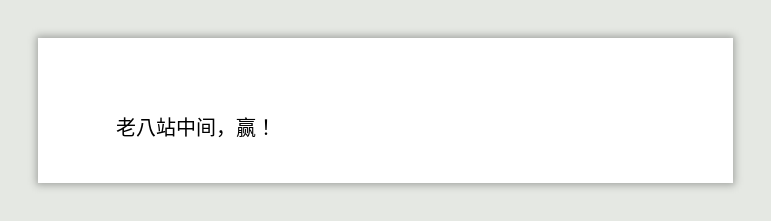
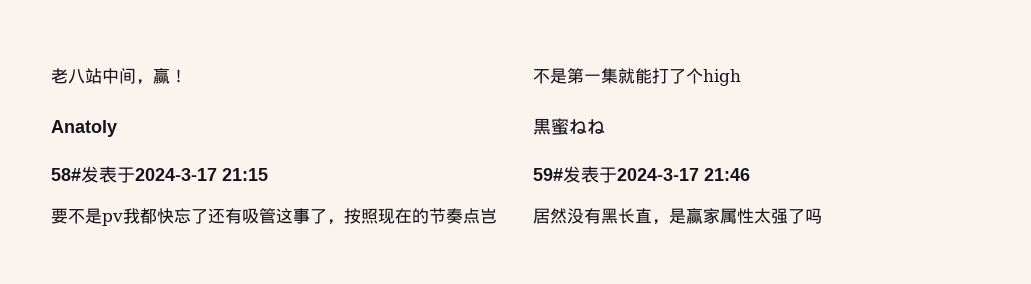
+ Anatoly
+ 58#发表于2024-3-17 21:15
+ 要不是pv我都快忘了还有吸管这事了，按照现在的节奏点岂不是第一集就能打了个high
+ 黒蜜ねね
+ 59#发表于2024-3-17 21:46
+ 居然没有黑长直，是赢家属性太强了吗

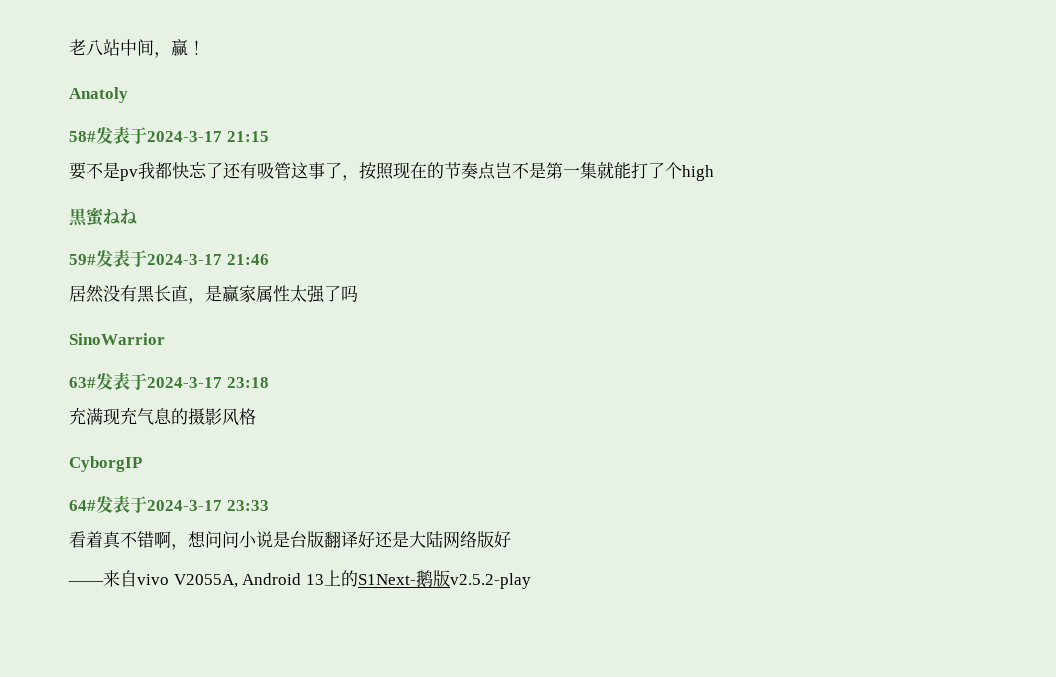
+ SinoWarrior
+ 63#发表于2024-3-17 23:18
+ 充满现充气息的摄影风格
+ CyborgIP
+ 64#发表于2024-3-17 23:33
+ 看着真不错啊，想问问小说是台版翻译好还是大陆网络版好
+ ——来自vivo V2055A, Android 13上的S1Next-鹅版v2.5.2-play

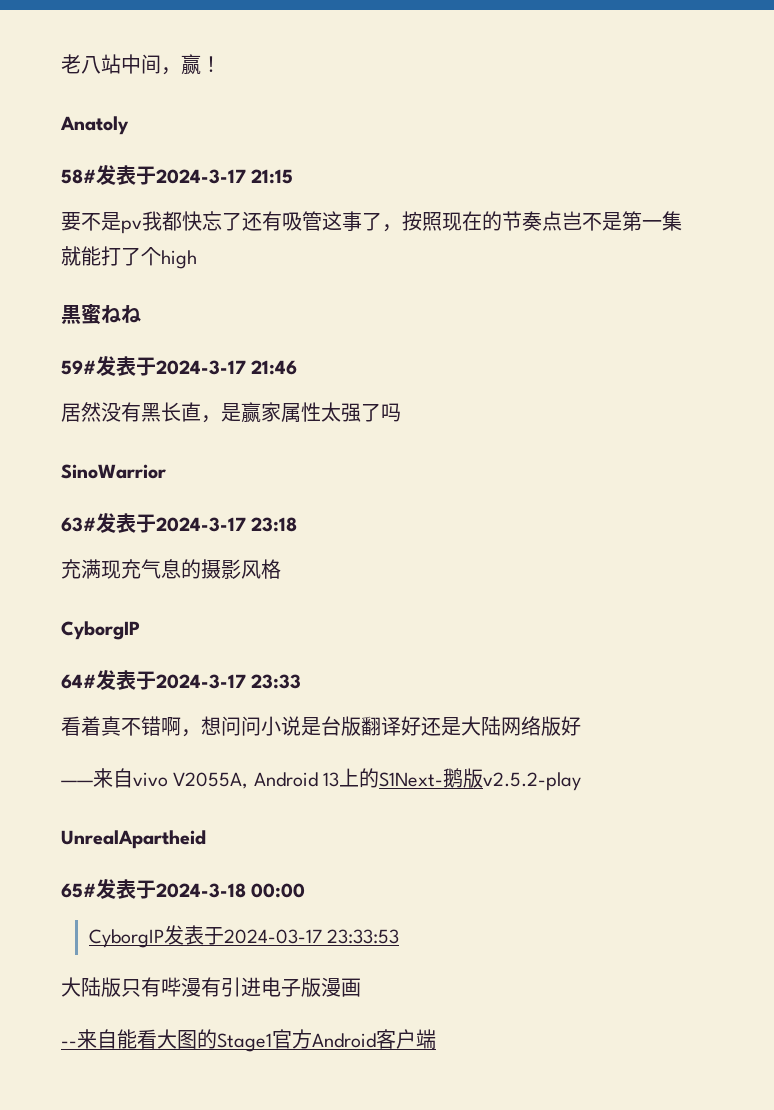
+ UnrealApartheid
+ 65#发表于2024-3-18 00:00
+ CyborgIP发表于2024-03-17 23:33:53
+ 大陆版只有哔漫有引进电子版漫画
+ --来自能看大图的Stage1官方Android客户端

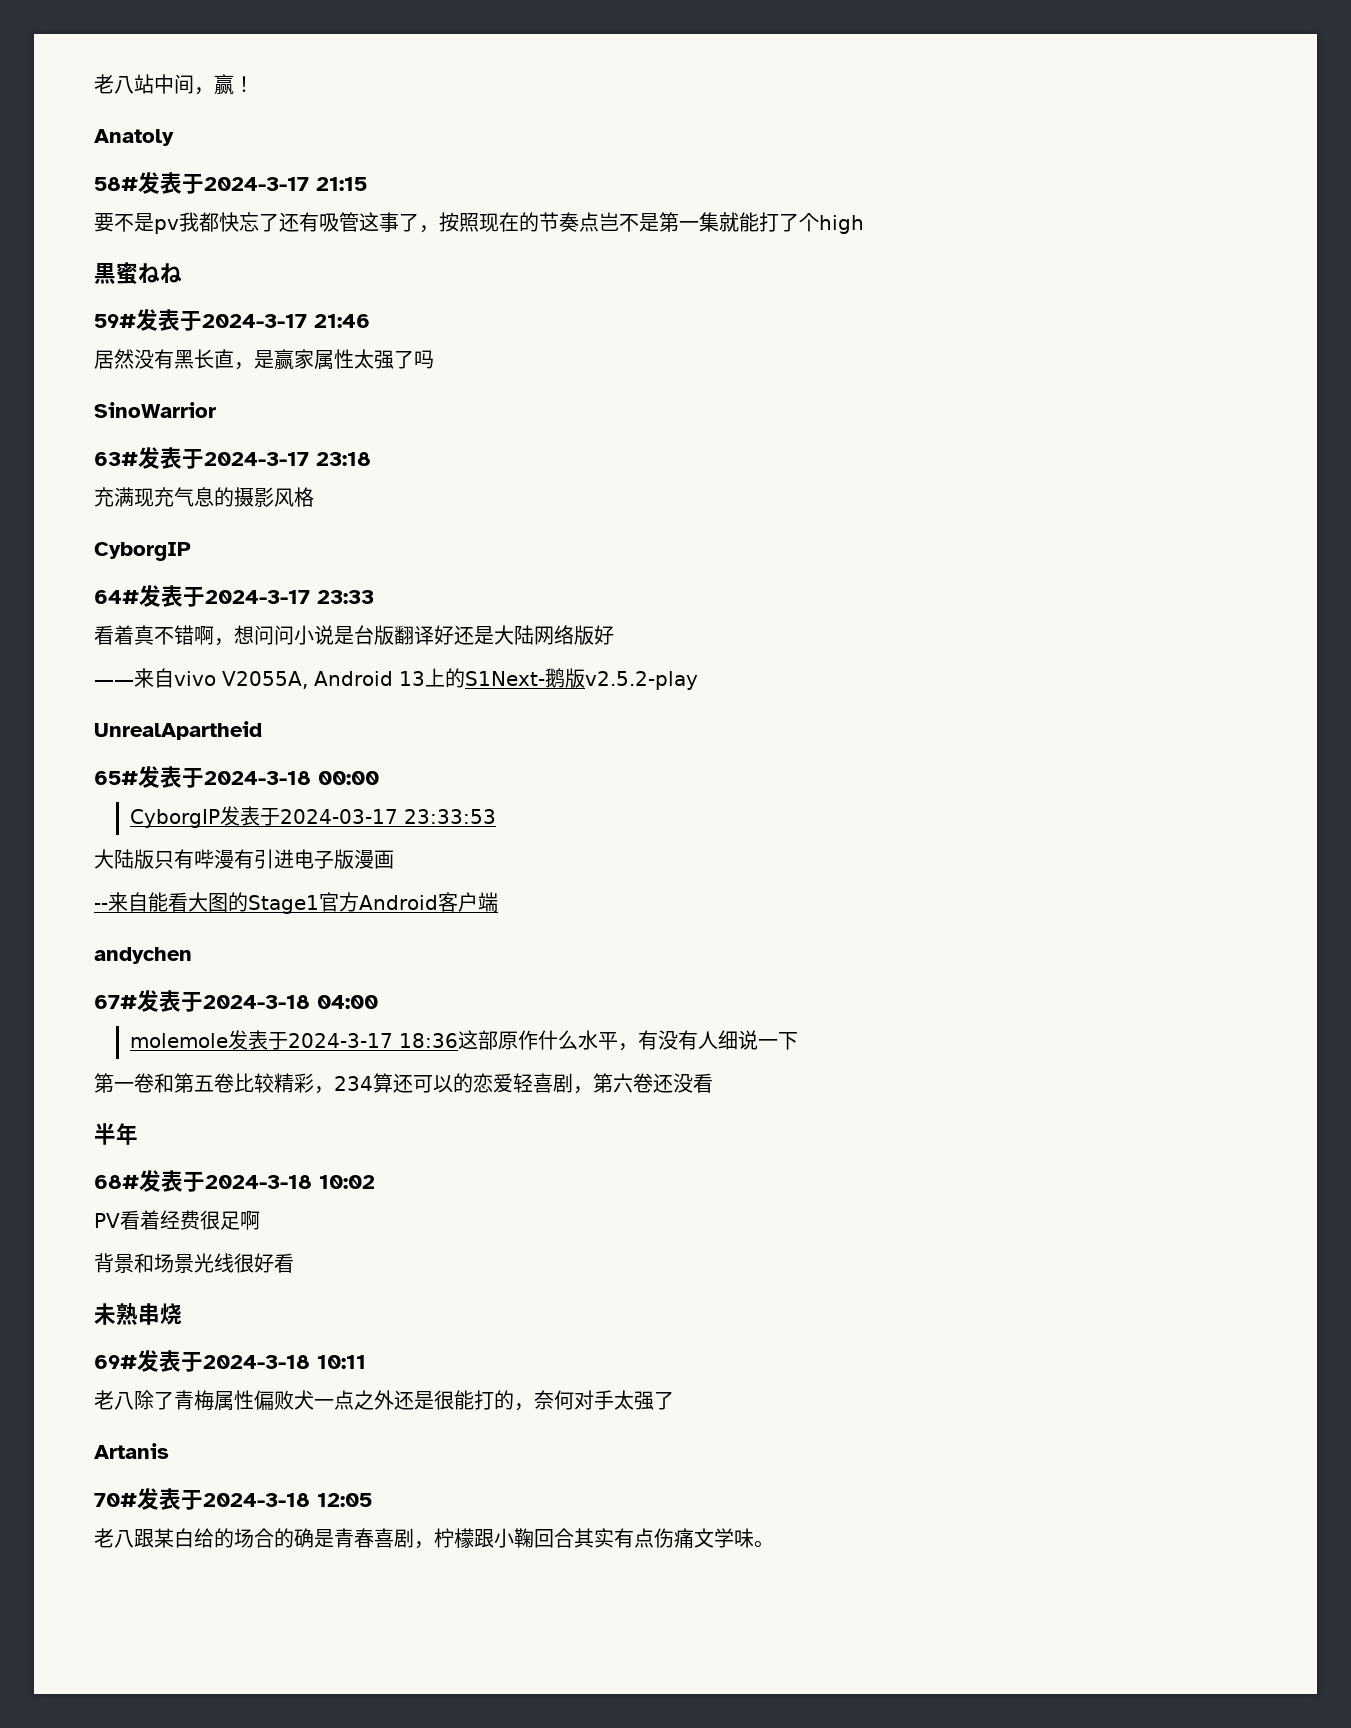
+ andychen
+ 67#发表于2024-3-18 04:00
+ molemole发表于2024-3-17 18:36这部原作什么水平，有没有人细说一下
+ 第一卷和第五卷比较精彩，234算还可以的恋爱轻喜剧，第六卷还没看
+ 半年
+ 68#发表于2024-3-18 10:02
+ PV看着经费很足啊
+ 背景和场景光线很好看
+ 未熟串烧
+ 69#发表于2024-3-18 10:11
+ 老八除了青梅属性偏败犬一点之外还是很能打的，奈何对手太强了
+ Artanis
+ 70#发表于2024-3-18 12:05
+ 老八跟某白给的场合的确是青春喜剧，柠檬跟小鞠回合其实有点伤痛文学味。

